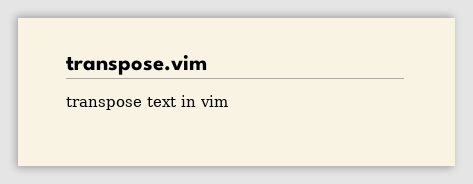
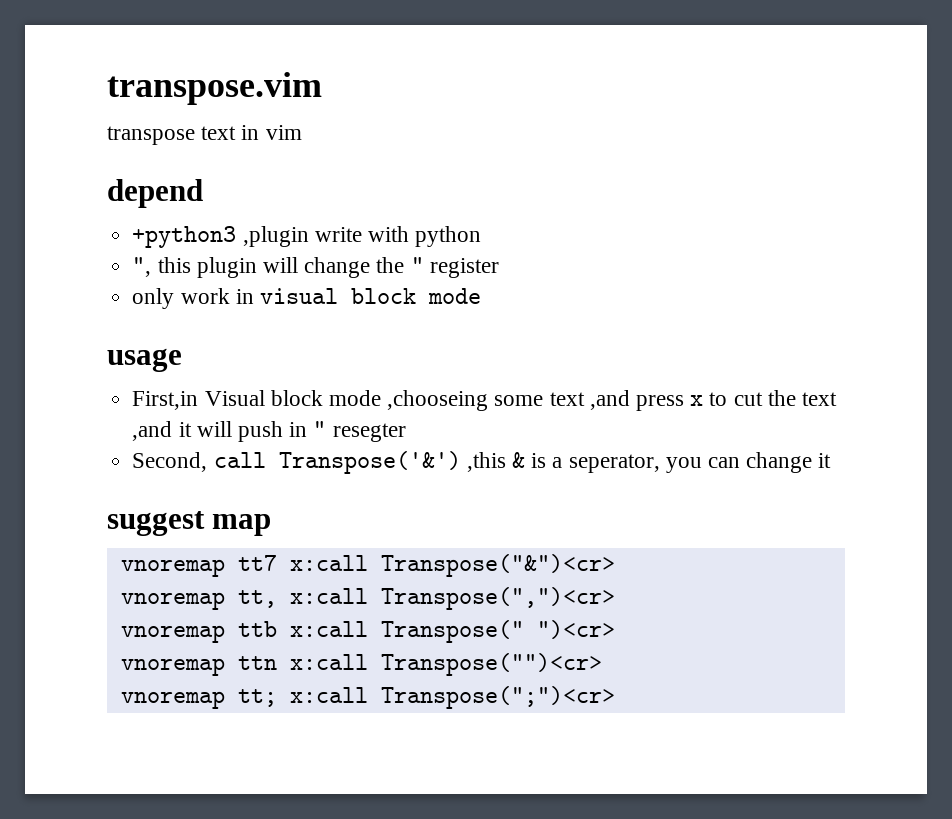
+ depend
+ +python3 ,plugin write with python
+ ", this plugin will change the " register
+ only work in visual block mode
+ usage
+ First,in Visual block mode ,chooseing some text ,and press x to cut the text ,and it will push in " resegter
+ Second, call Transpose('&') ,this & is a seperator, you can change it
+ suggest map
+ vnoremap tt7 x:call Transpose("&")<cr>
+ vnoremap tt, x:call Transpose(",")<cr>
+ vnoremap ttb x:call Transpose(" ")<cr>
+ vnoremap ttn x:call Transpose("")<cr>
+ vnoremap tt; x:call Transpose(";")<cr>

